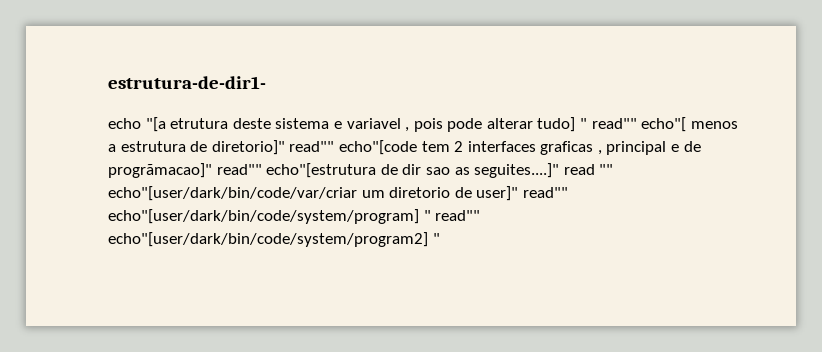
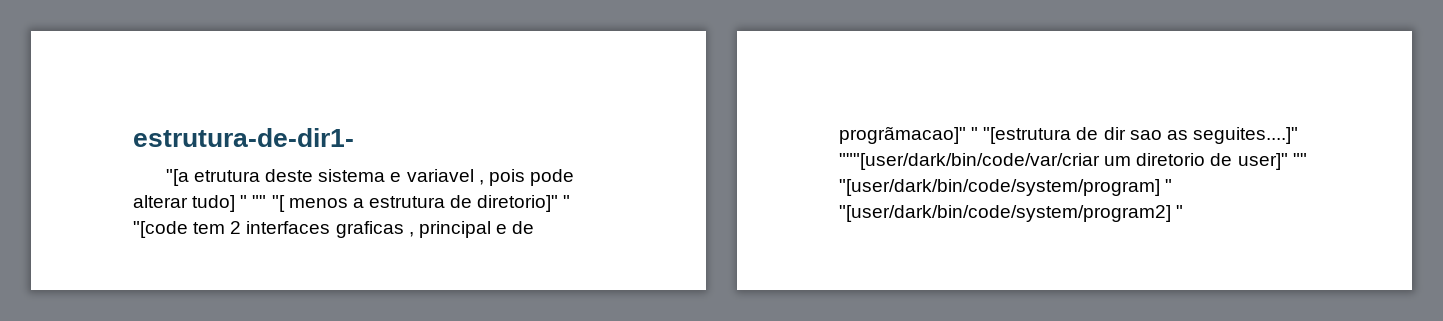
- echo "[a etrutura deste sistema e variavel , pois pode alterar tudo] " read"" echo"[ menos a estrutura de diretorio]" read"" echo"[code tem 2 interfaces graficas , principal e de progrãmacao]" read"" echo"[estrutura de dir sao as seguites....]" read "" echo"[user/dark/bin/code/var/criar um diretorio de user]" read"" echo"[user/dark/bin/code/system/program] " read"" echo"[user/dark/bin/code/system/program2] "
+ "[a etrutura deste sistema e variavel , pois pode alterar tudo] " "" "[ menos a estrutura de diretorio]" " "[code tem 2 interfaces graficas , principal e de progrãmacao]" " "[estrutura de dir sao as seguites....]" """[user/dark/bin/code/var/criar um diretorio de user]" "" "[user/dark/bin/code/system/program] " "[user/dark/bin/code/system/program2] "

